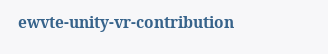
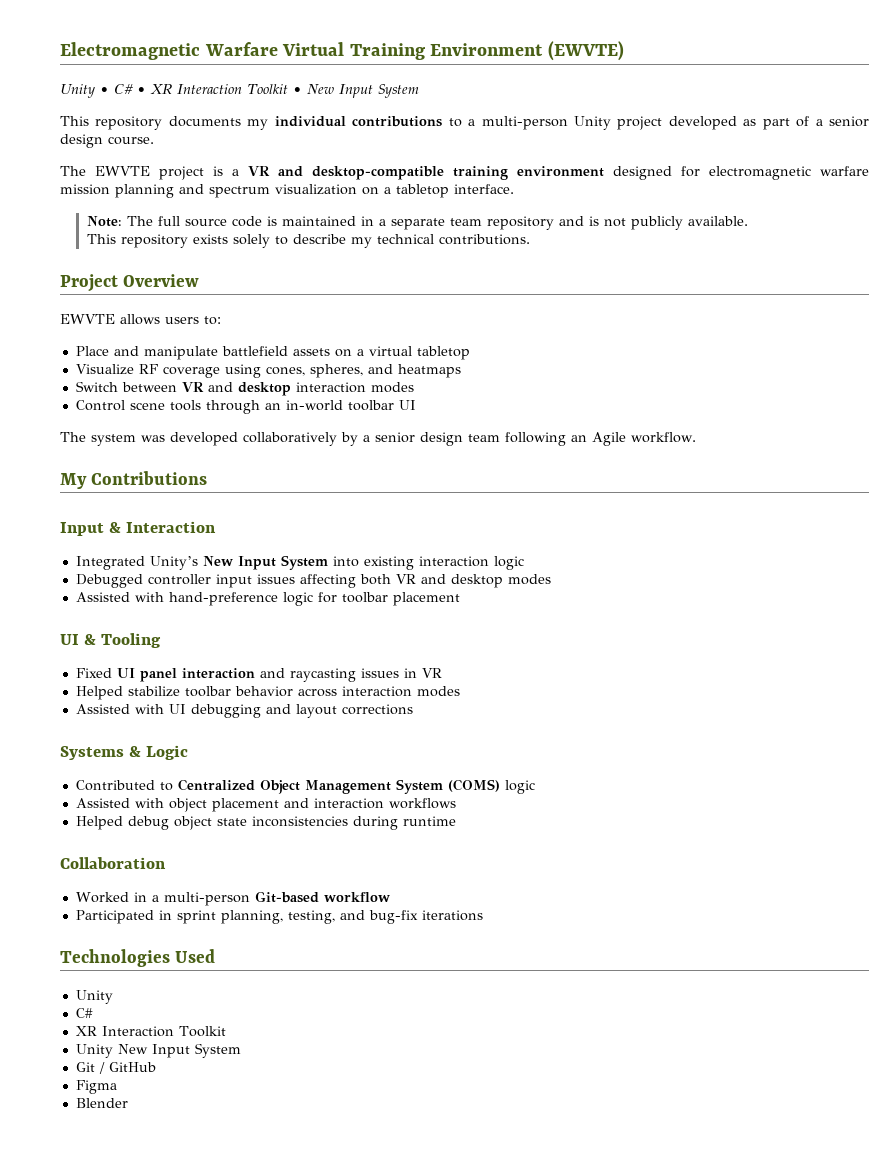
- ewvte-unity-vr-contribution
+ Electromagnetic Warfare Virtual Training Environment (EWVTE)
+ Unity • C# • XR Interaction Toolkit • New Input System
+ This repository documents my individual contributions to a multi-person Unity project developed as part of a senior design course.
+ The EWVTE project is a VR and desktop-compatible training environment designed for electromagnetic warfare mission planning and spectrum visualization on a tabletop interface.
+ Note: The full source code is maintained in a separate team repository and is not publicly available.
+ This repository exists solely to describe my technical contributions.
+ Project Overview
+ EWVTE allows users to:
+ Place and manipulate battlefield assets on a virtual tabletop
+ Visualize RF coverage using cones, spheres, and heatmaps
+ Switch between VR and desktop interaction modes
+ Control scene tools through an in-world toolbar UI
+ The system was developed collaboratively by a senior design team following an Agile workflow.
+ My Contributions
+ Input & Interaction
+ Integrated Unity’s New Input System into existing interaction logic
+ Debugged controller input issues affecting both VR and desktop modes
+ Assisted with hand-preference logic for toolbar placement
+ UI & Tooling
+ Fixed UI panel interaction and raycasting issues in VR
+ Helped stabilize toolbar behavior across interaction modes
+ Assisted with UI debugging and layout corrections
+ Systems & Logic
+ Contributed to Centralized Object Management System (COMS) logic
+ Assisted with object placement and interaction workflows
+ Helped debug object state inconsistencies during runtime
+ Collaboration
+ Worked in a multi-person Git-based workflow
+ Participated in sprint planning, testing, and bug-fix iterations
+ Technologies Used
+ Unity
+ C#
+ XR Interaction Toolkit
+ Unity New Input System
+ Git / GitHub
+ Figma
+ Blender

